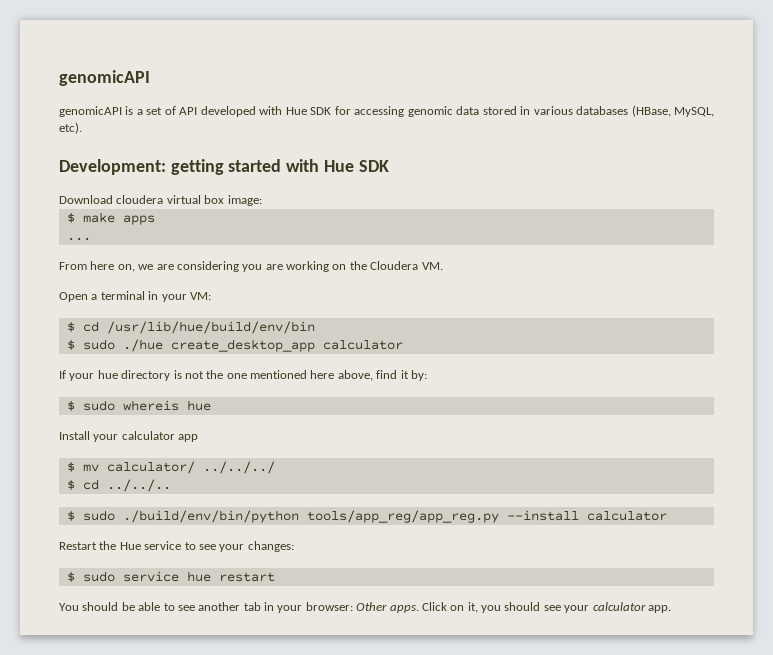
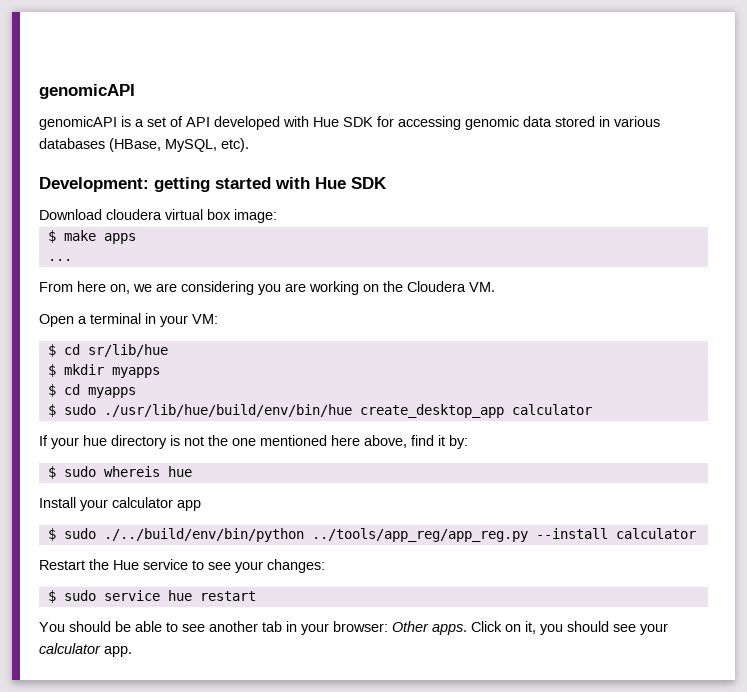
- $ cd /usr/lib/hue/build/env/bin
- $ sudo ./hue create_desktop_app calculator
+ $ cd sr/lib/hue
+ $ mkdir myapps
+ $ cd myapps
+ $ sudo ./usr/lib/hue/build/env/bin/hue create_desktop_app calculator
- $ mv calculator/ ../../../
- $ cd ../../..
- $ sudo ./build/env/bin/python tools/app_reg/app_reg.py --install calculator
+ $ sudo ./../build/env/bin/python ../tools/app_reg/app_reg.py --install calculator

